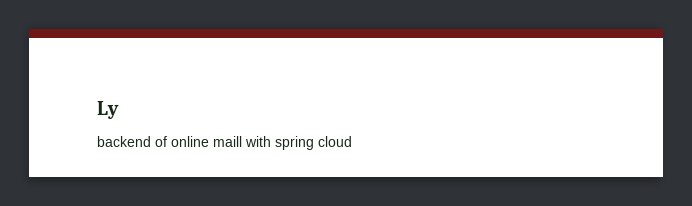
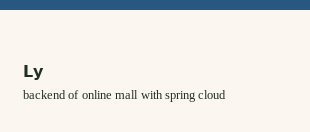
- backend of online maill with spring cloud
+ backend of online mall with spring cloud

